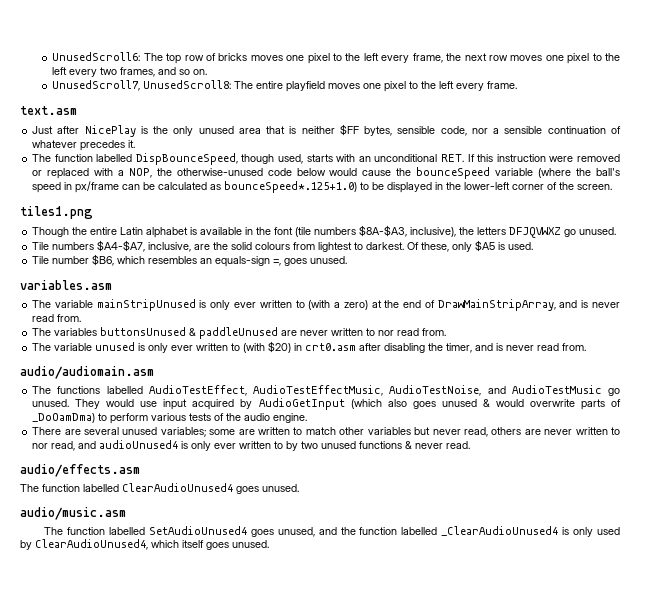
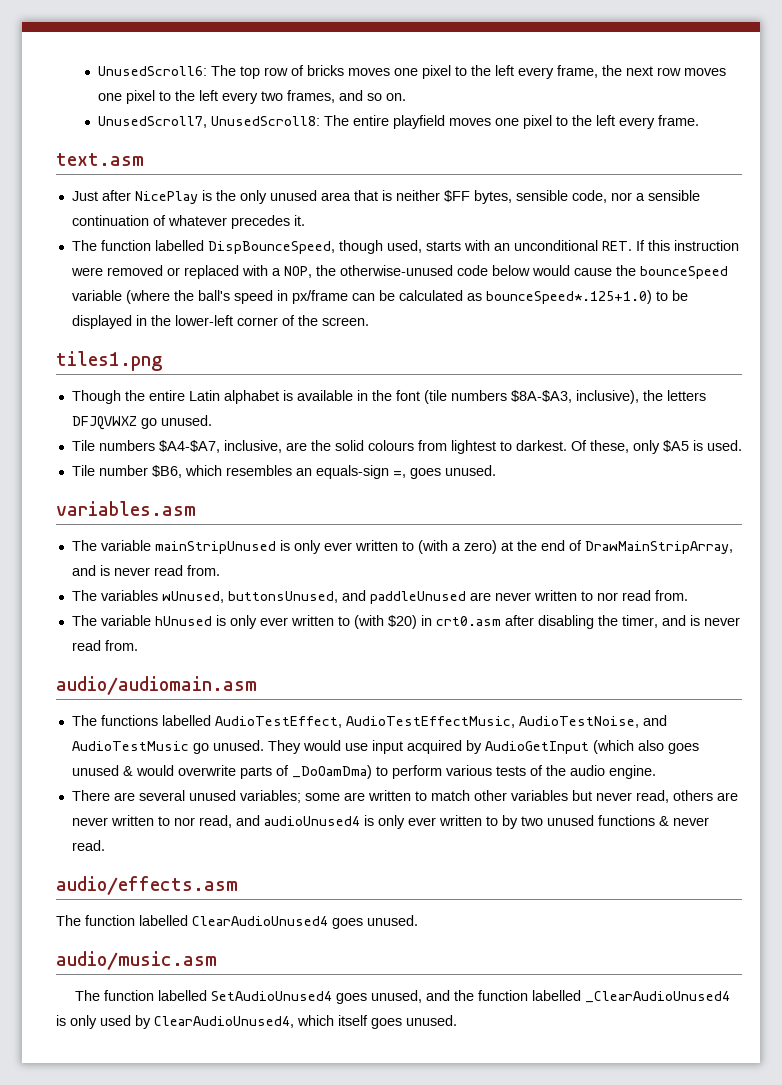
- The variables buttonsUnused & paddleUnused are never written to nor read from.
+ The variables wUnused, buttonsUnused, and paddleUnused are never written to nor read from.
- The variable unused is only ever written to (with $20) in crt0.asm after disabling the timer, and is never read from.
+ The variable hUnused is only ever written to (with $20) in crt0.asm after disabling the timer, and is never read from.

